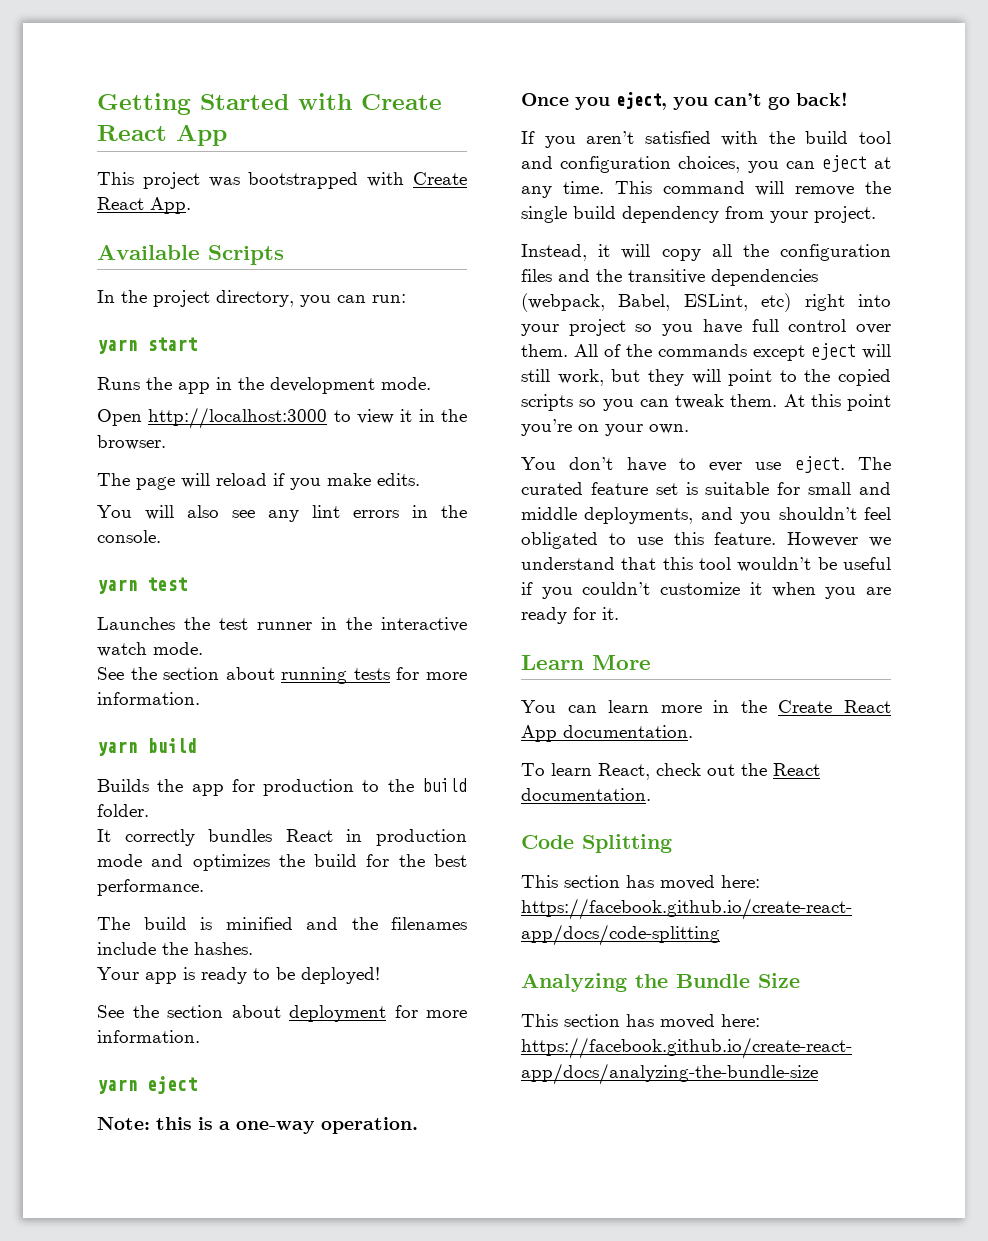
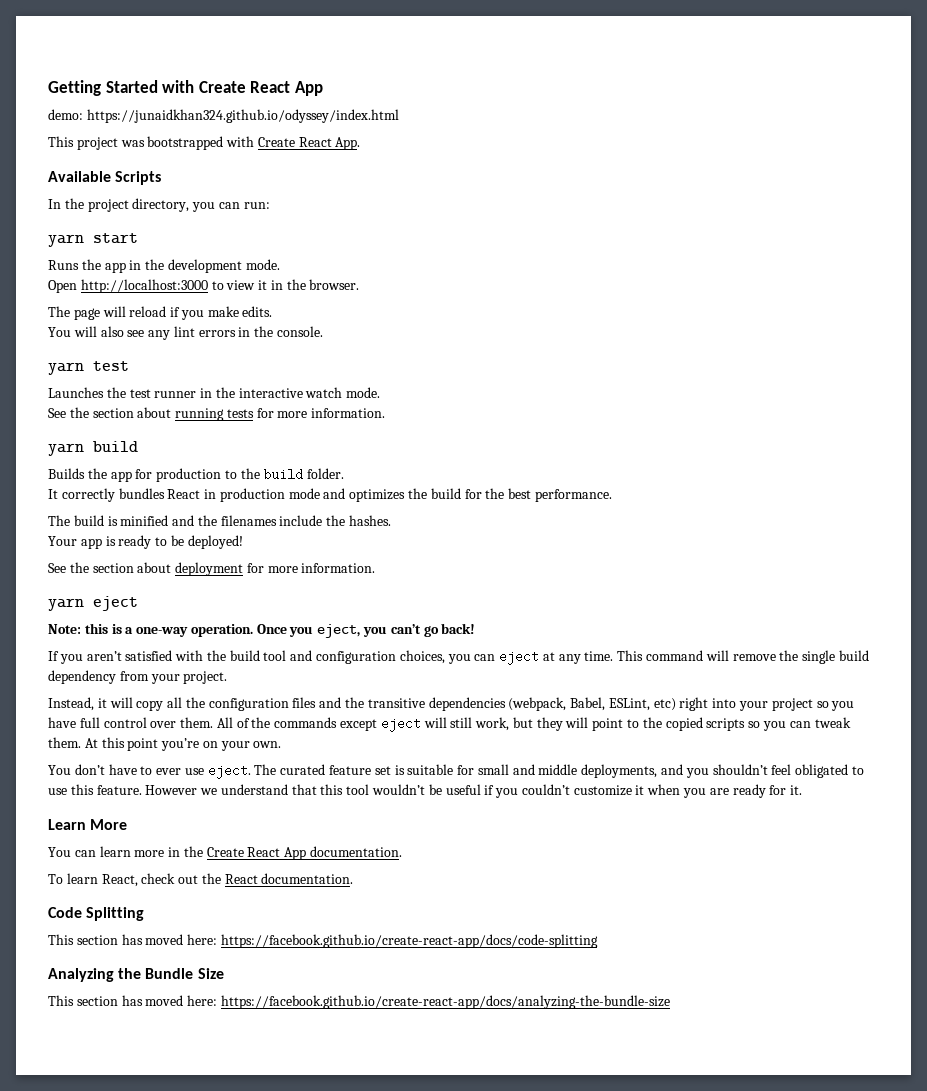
+ demo: https://junaidkhan324.github.io/odyssey/index.html

